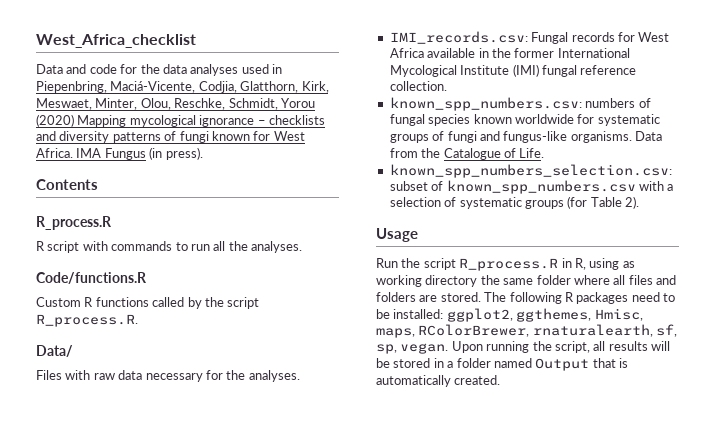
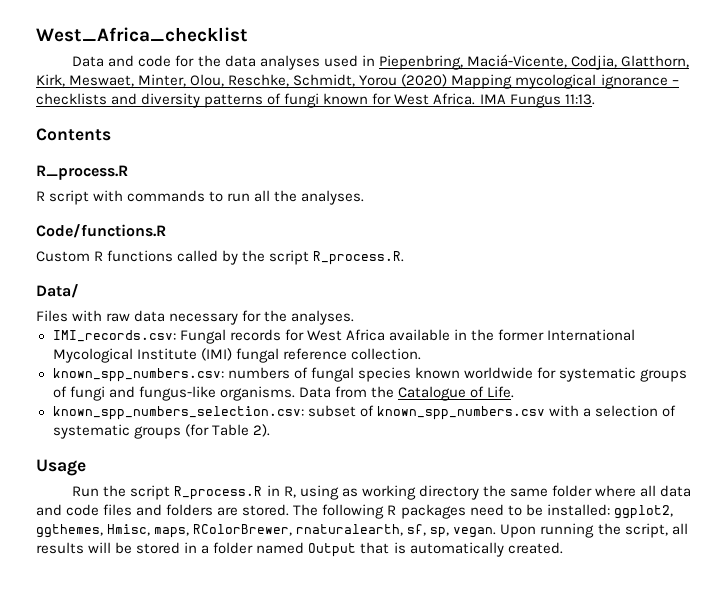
- IMA Fungus (in press).
+ IMA Fungus 11:13.
- Run the script R_process.R in R, using as working directory the same folder where all files and folders are stored.
+ Run the script R_process.R in R, using as working directory the same folder where all data and code files and folders are stored.

